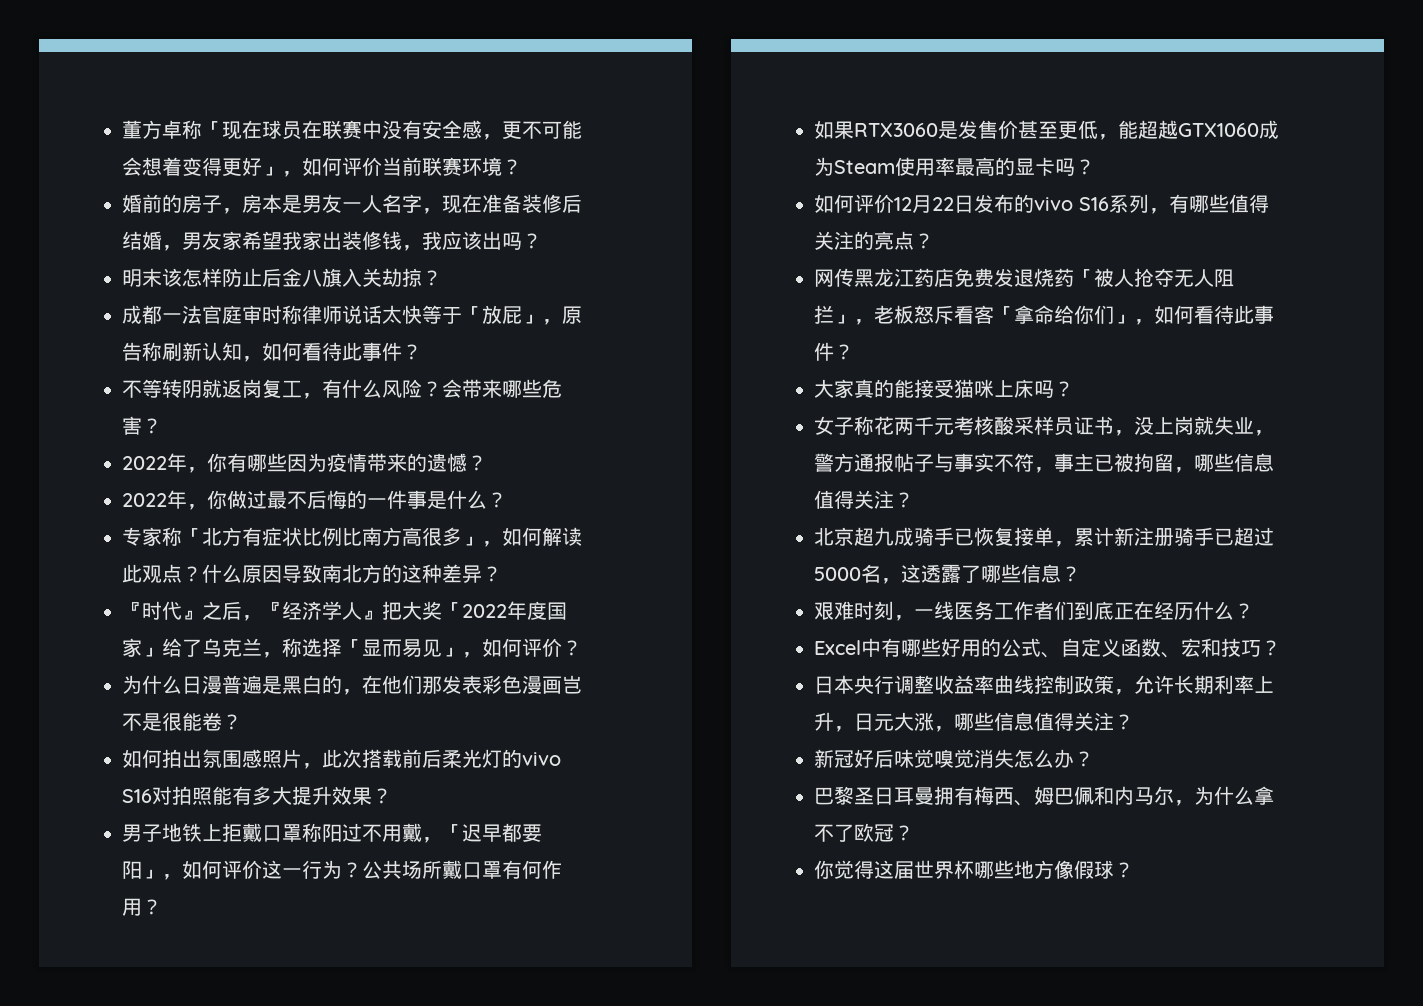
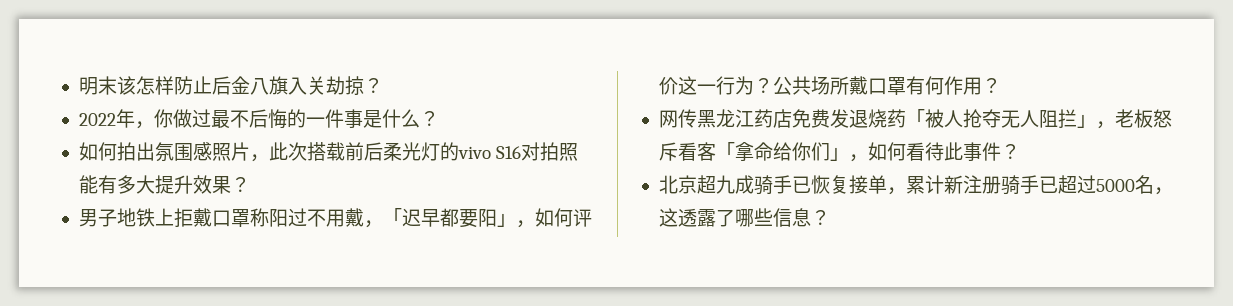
- 董方卓称「现在球员在联赛中没有安全感，更不可能会想着变得更好」，如何评价当前联赛环境？
- 婚前的房子，房本是男友一人名字，现在准备装修后结婚，男友家希望我家出装修钱，我应该出吗？
- 成都一法官庭审时称律师说话太快等于「放屁」，原告称刷新认知，如何看待此事件？
- 不等转阴就返岗复工，有什么风险？会带来哪些危害？
- 2022年，你有哪些因为疫情带来的遗憾？
- 专家称「北方有症状比例比南方高很多」，如何解读此观点？什么原因导致南北方的这种差异？
- 『时代』之后，『经济学人』把大奖「2022年度国家」给了乌克兰，称选择「显而易见」，如何评价？
- 为什么日漫普遍是黑白的，在他们那发表彩色漫画岂不是很能卷？
- 如果RTX3060是发售价甚至更低，能超越GTX1060成为Steam使用率最高的显卡吗？
- 如何评价12月22日发布的vivo S16系列，有哪些值得关注的亮点？
- 大家真的能接受猫咪上床吗？
- 女子称花两千元考核酸采样员证书，没上岗就失业，警方通报帖子与事实不符，事主已被拘留，哪些信息值得关注？
- 艰难时刻，一线医务工作者们到底正在经历什么？
- Excel中有哪些好用的公式、自定义函数、宏和技巧？
- 日本央行调整收益率曲线控制政策，允许长期利率上升，日元大涨，哪些信息值得关注？
- 新冠好后味觉嗅觉消失怎么办？
- 巴黎圣日耳曼拥有梅西、姆巴佩和内马尔，为什么拿不了欧冠？
- 你觉得这届世界杯哪些地方像假球？

